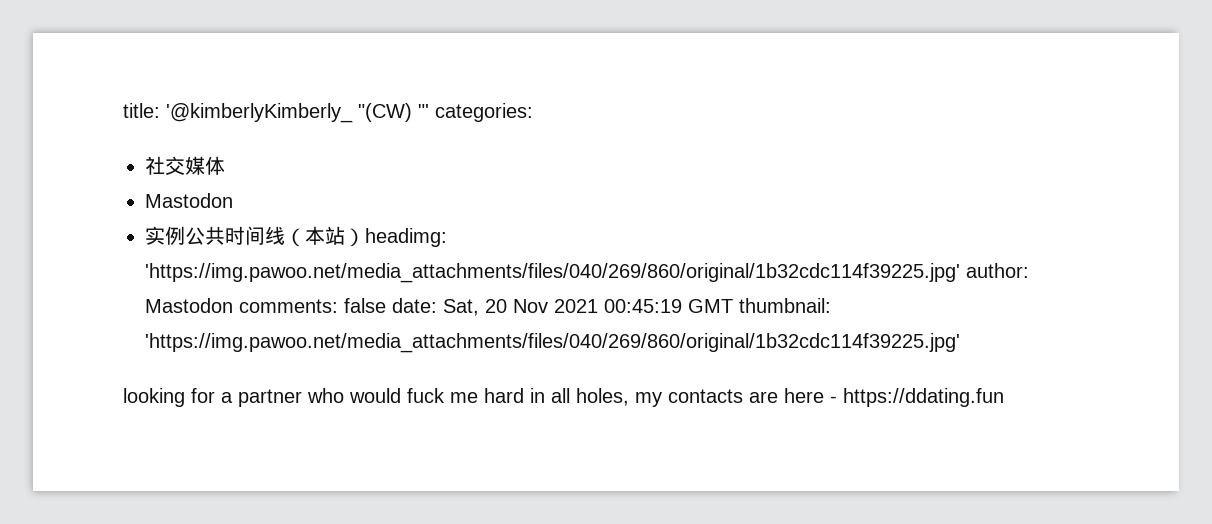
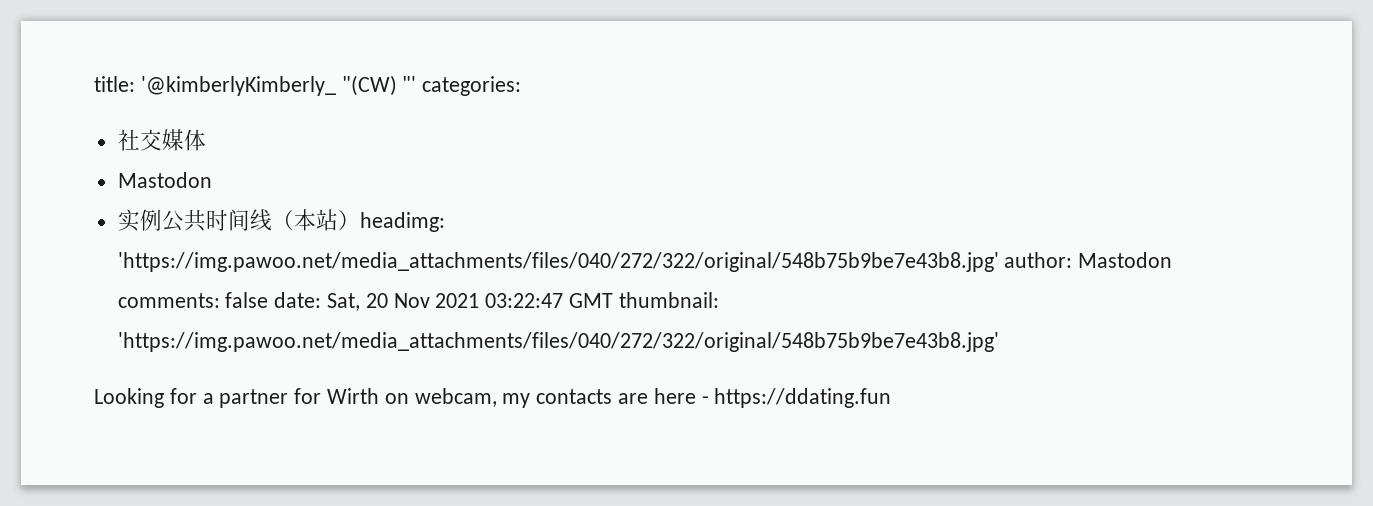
- 实例公共时间线（本站）headimg: 'https://img.pawoo.net/media_attachments/files/040/269/860/original/1b32cdc114f39225.jpg' author: Mastodon comments: false date: Sat, 20 Nov 2021 00:45:19 GMT thumbnail: 'https://img.pawoo.net/media_attachments/files/040/269/860/original/1b32cdc114f39225.jpg'
- looking for a partner who would fuck me hard in all holes, my contacts are here - https://ddating.fun
+ 实例公共时间线（本站）headimg: 'https://img.pawoo.net/media_attachments/files/040/272/322/original/548b75b9be7e43b8.jpg' author: Mastodon comments: false date: Sat, 20 Nov 2021 03:22:47 GMT thumbnail: 'https://img.pawoo.net/media_attachments/files/040/272/322/original/548b75b9be7e43b8.jpg'
+ Looking for a partner for Wirth on webcam, my contacts are here - https://ddating.fun

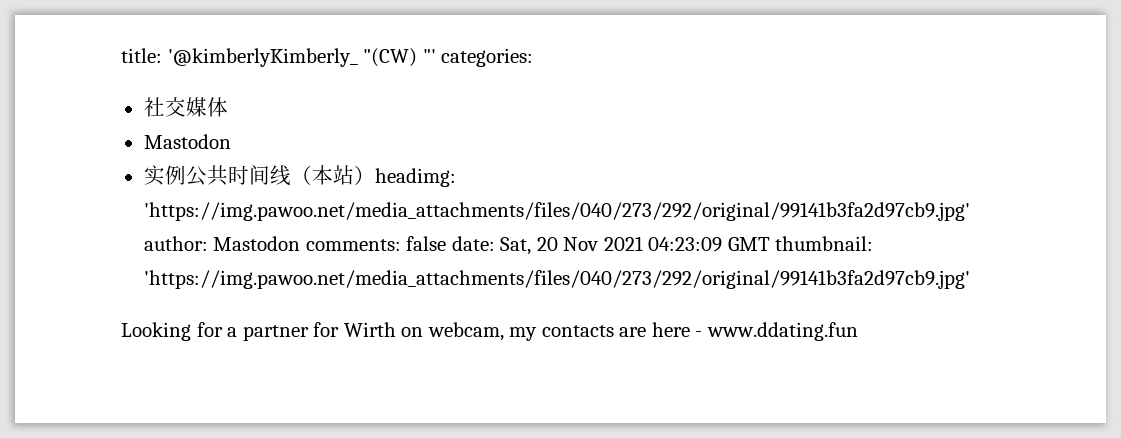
- 实例公共时间线（本站）headimg: 'https://img.pawoo.net/media_attachments/files/040/272/322/original/548b75b9be7e43b8.jpg' author: Mastodon comments: false date: Sat, 20 Nov 2021 03:22:47 GMT thumbnail: 'https://img.pawoo.net/media_attachments/files/040/272/322/original/548b75b9be7e43b8.jpg'
+ 实例公共时间线（本站）headimg: 'https://img.pawoo.net/media_attachments/files/040/273/292/original/99141b3fa2d97cb9.jpg' author: Mastodon comments: false date: Sat, 20 Nov 2021 04:23:09 GMT thumbnail: 'https://img.pawoo.net/media_attachments/files/040/273/292/original/99141b3fa2d97cb9.jpg'
- Looking for a partner for Wirth on webcam, my contacts are here - https://ddating.fun
+ Looking for a partner for Wirth on webcam, my contacts are here - www.ddating.fun

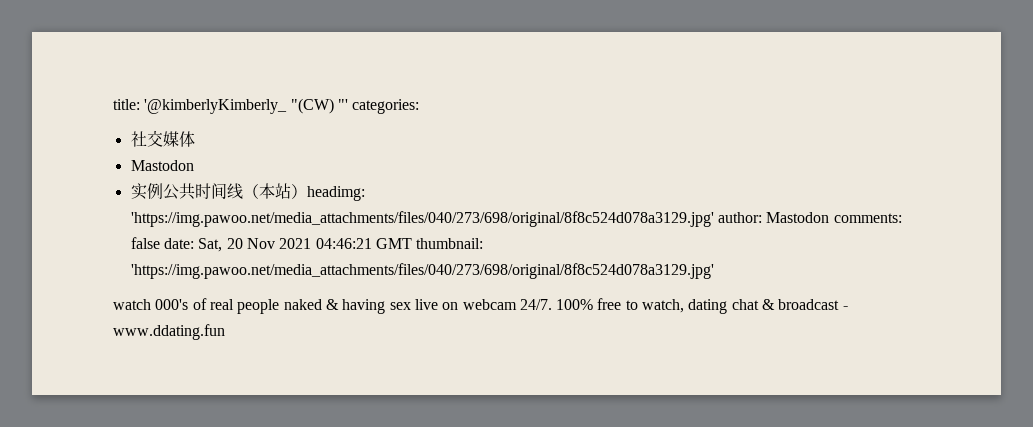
- 实例公共时间线（本站）headimg: 'https://img.pawoo.net/media_attachments/files/040/273/292/original/99141b3fa2d97cb9.jpg' author: Mastodon comments: false date: Sat, 20 Nov 2021 04:23:09 GMT thumbnail: 'https://img.pawoo.net/media_attachments/files/040/273/292/original/99141b3fa2d97cb9.jpg'
- Looking for a partner for Wirth on webcam, my contacts are here - www.ddating.fun
+ 实例公共时间线（本站）headimg: 'https://img.pawoo.net/media_attachments/files/040/273/698/original/8f8c524d078a3129.jpg' author: Mastodon comments: false date: Sat, 20 Nov 2021 04:46:21 GMT thumbnail: 'https://img.pawoo.net/media_attachments/files/040/273/698/original/8f8c524d078a3129.jpg'
+ watch 000's of real people naked & having sex live on webcam 24/7. 100% free to watch, dating chat & broadcast - www.ddating.fun

